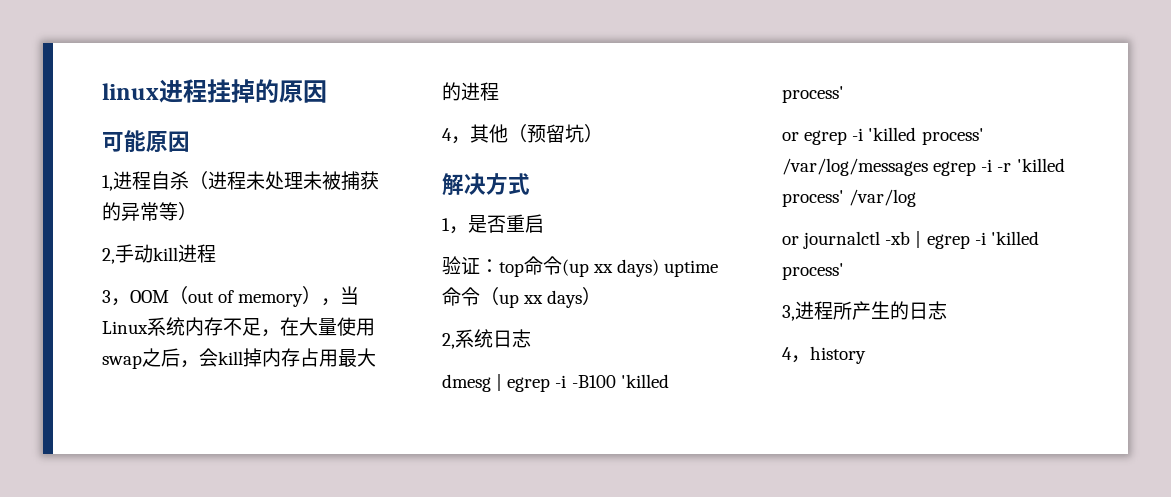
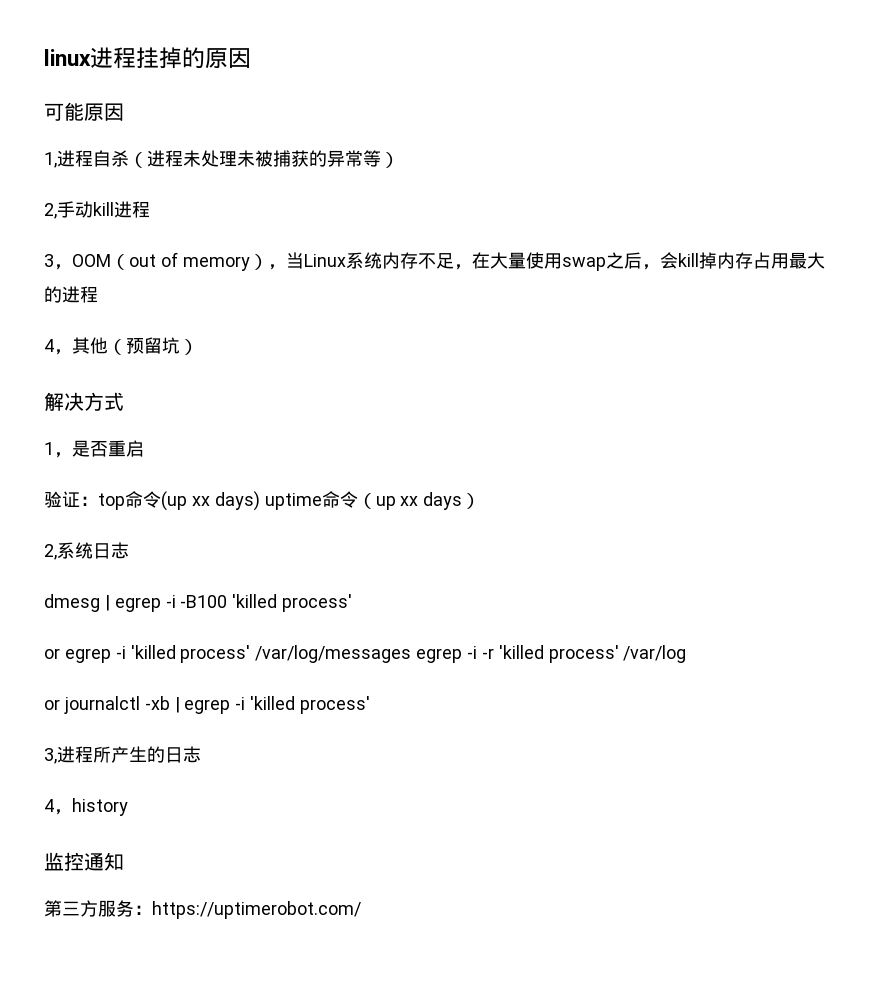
+ 监控通知
+ 第三方服务：https://uptimerobot.com/

